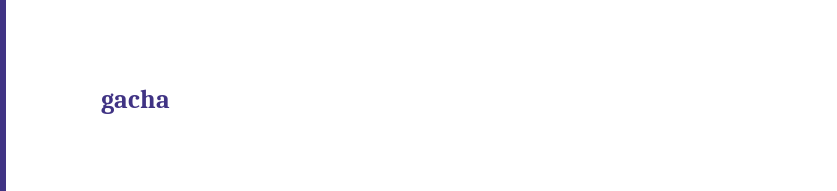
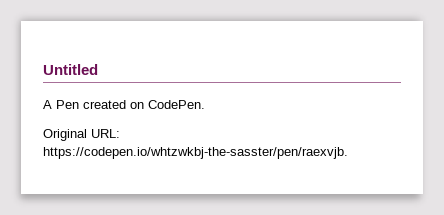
- gacha
+ Untitled
+ A Pen created on CodePen.
+ Original URL: https://codepen.io/whtzwkbj-the-sasster/pen/raexvjb.

